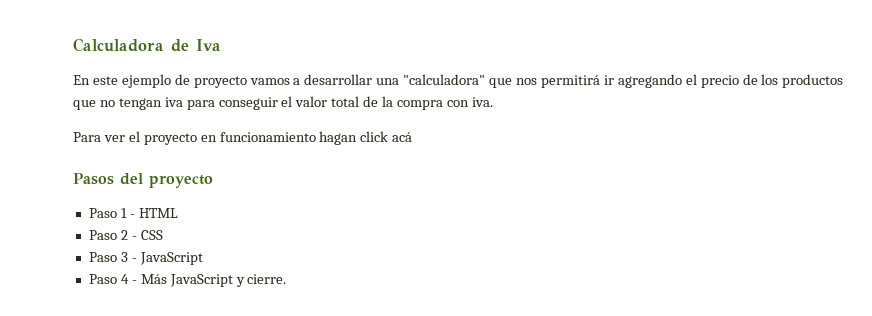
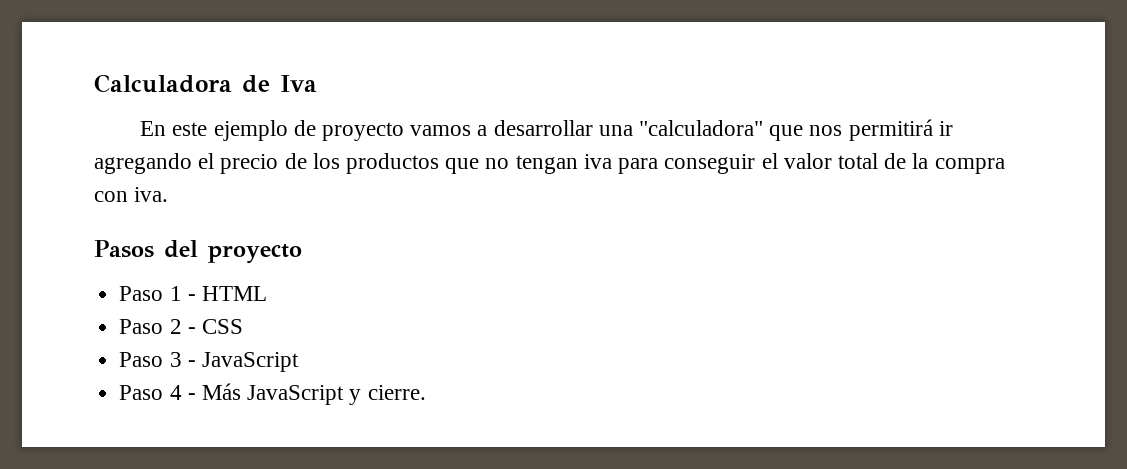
- Para ver el proyecto en funcionamiento hagan click acá

